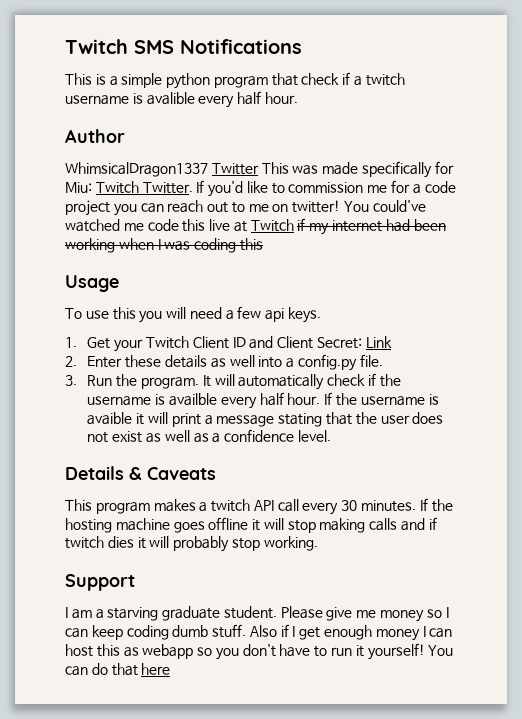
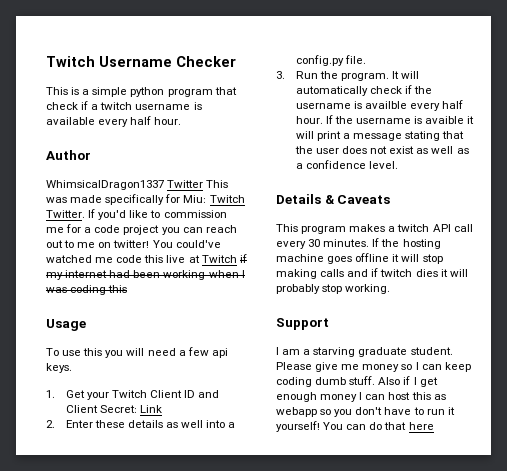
- Twitch SMS Notifications
+ Twitch Username Checker
- This is a simple python program that check if a twitch username is avalible every half hour.
+ This is a simple python program that check if a twitch username is available every half hour.

